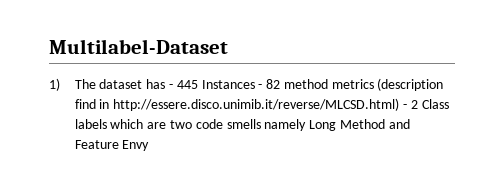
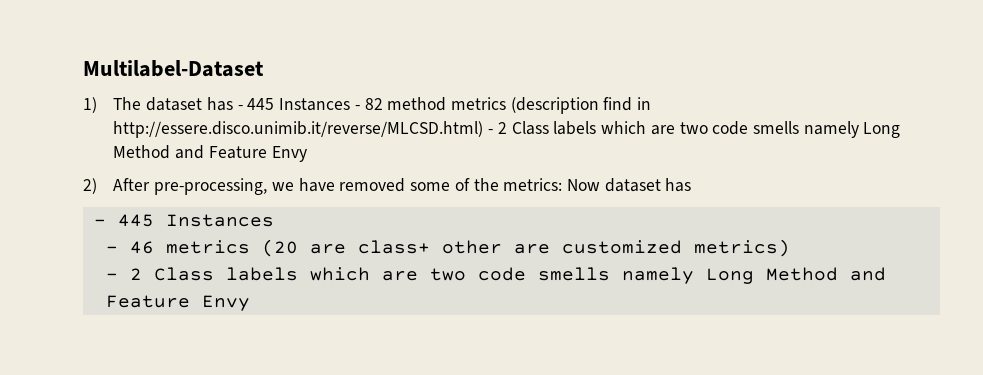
+ 2) After pre-processing, we have removed some of the metrics: Now dataset has
+ - 445 Instances
+ - 46 metrics (20 are class+ other are customized metrics)
+ - 2 Class labels which are two code smells namely Long Method and Feature Envy

